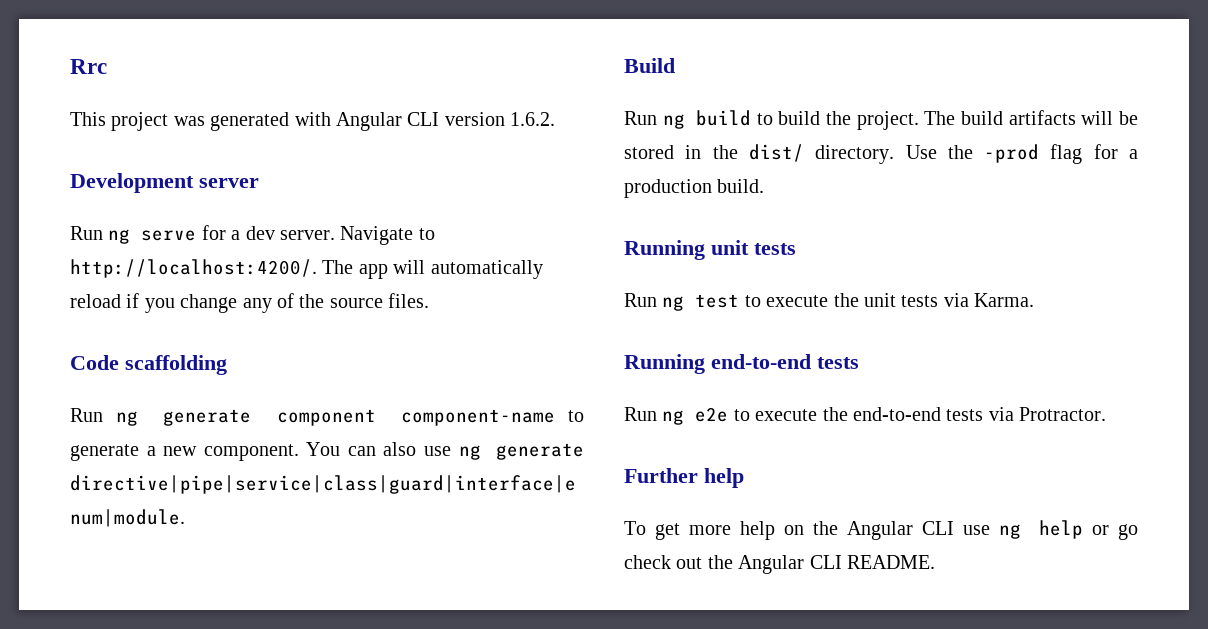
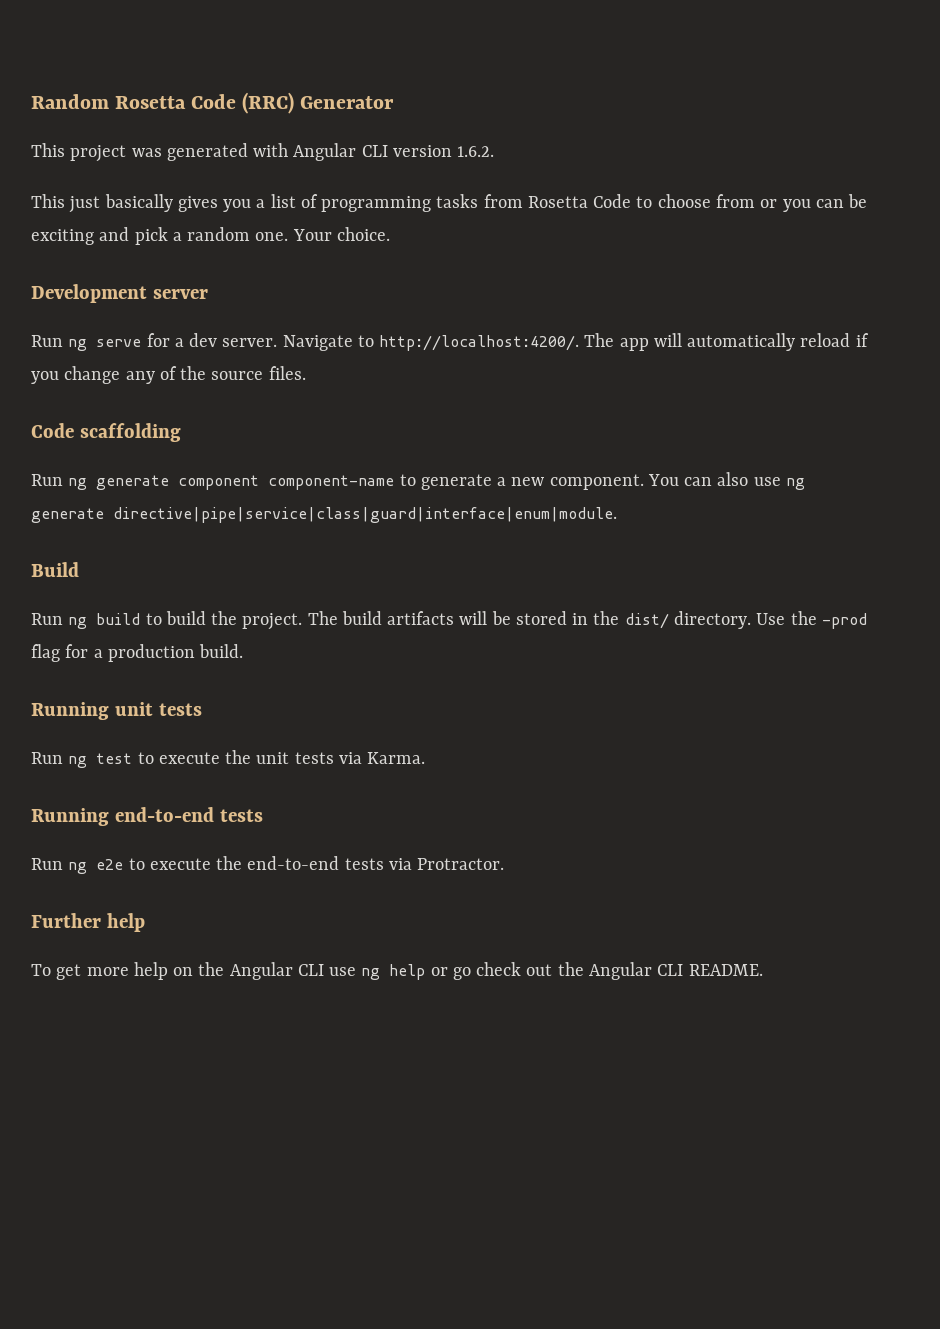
- Rrc
+ Random Rosetta Code (RRC) Generator
+ This just basically gives you a list of programming tasks from Rosetta Code to choose from or you can be exciting and pick a random one. Your choice.

